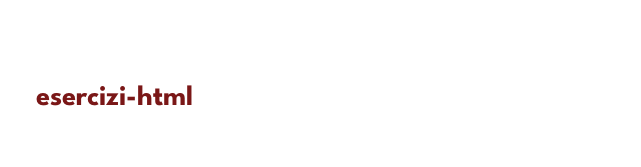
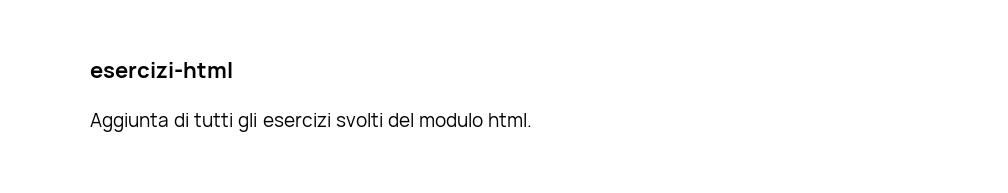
+ Aggiunta di tutti gli esercizi svolti del modulo html.

